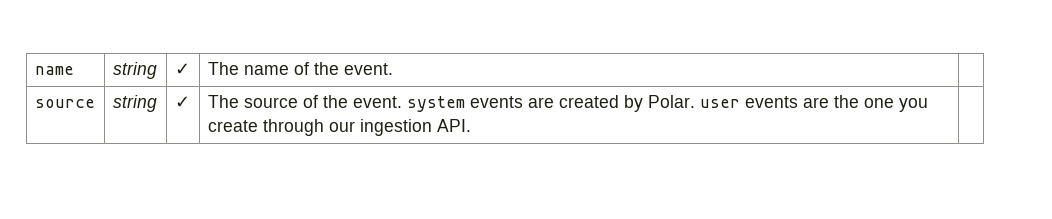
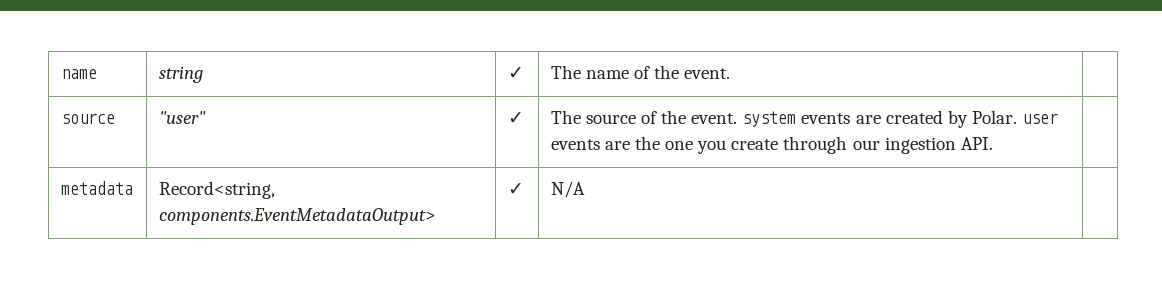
- source | string | ✓ | The source of the event. system events are created by Polar. user events are the one you create through our ingestion API. |
+ source | "user" | ✓ | The source of the event. system events are created by Polar. user events are the one you create through our ingestion API. |
+ metadata | Record<string, components.EventMetadataOutput> | ✓ | N/A |

